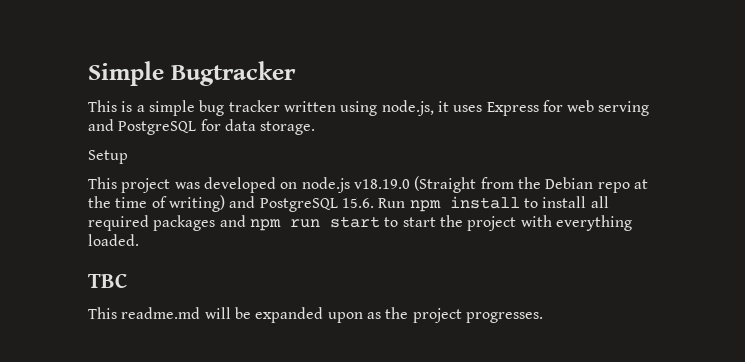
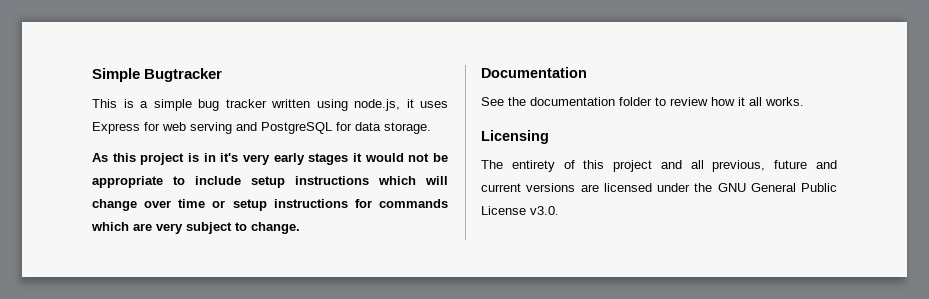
- Setup
- This project was developed on node.js v18.19.0 (Straight from the Debian repo at the time of writing) and PostgreSQL 15.6. Run npm install to install all required packages and npm run start to start the project with everything loaded.
- TBC
- This readme.md will be expanded upon as the project progresses.
+ As this project is in it's very early stages it would not be appropriate to include setup instructions which will change over time or setup instructions for commands which are very subject to change.
+ Documentation
+ See the documentation folder to review how it all works.
+ Licensing
+ The entirety of this project and all previous, future and current versions are licensed under the GNU General Public License v3.0.

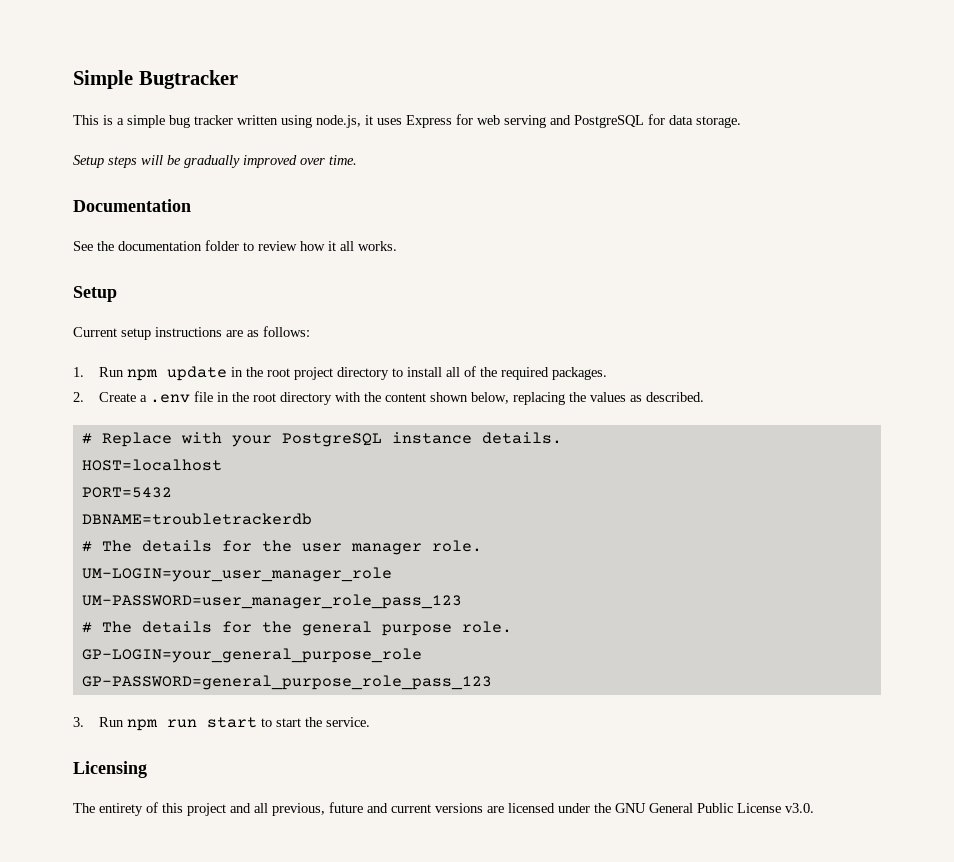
- As this project is in it's very early stages it would not be appropriate to include setup instructions which will change over time or setup instructions for commands which are very subject to change.
+ Setup steps will be gradually improved over time.
  See the documentation folder to review how it all works.
+ Setup
+ Current setup instructions are as follows:
+ 1. Run npm update in the root project directory to install all of the required packages.
+ 2. Create a .env file in the root directory with the content shown below, replacing the values as described.
+ # Replace with your PostgreSQL instance details.
+ HOST=localhost
+ PORT=5432
+ DBNAME=troubletrackerdb
+ # The details for the user manager role.
+ UM-LOGIN=your_user_manager_role
+ UM-PASSWORD=user_manager_role_pass_123
+ # The details for the general purpose role.
+ GP-LOGIN=your_general_purpose_role
+ GP-PASSWORD=general_purpose_role_pass_123
+ 3. Run npm run start to start the service.

